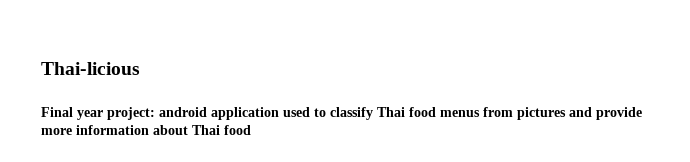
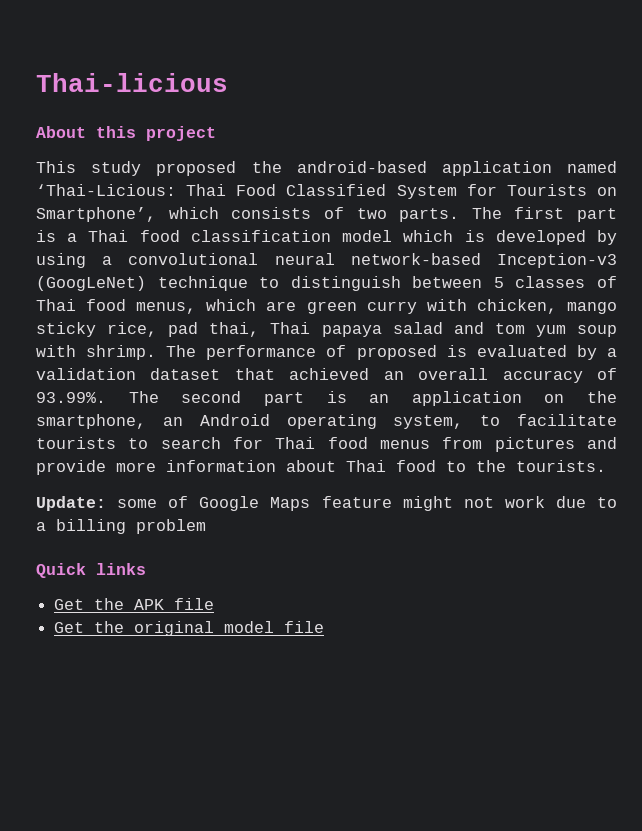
- Final year project: android application used to classify Thai food menus from pictures and provide more information about Thai food
+ About this project
+ This study proposed the android-based application named ‘Thai-Licious: Thai Food Classified System for Tourists on Smartphone’, which consists of two parts. The first part is a Thai food classification model which is developed by using a convolutional neural network-based Inception-v3 (GoogLeNet) technique to distinguish between 5 classes of Thai food menus, which are green curry with chicken, mango sticky rice, pad thai, Thai papaya salad and tom yum soup with shrimp. The performance of proposed is evaluated by a validation dataset that achieved an overall accuracy of 93.99%. The second part is an application on the smartphone, an Android operating system, to facilitate tourists to search for Thai food menus from pictures and provide more information about Thai food to the tourists.
+ Update: some of Google Maps feature might not work due to a billing problem
+ Quick links
+ Get the APK file
+ Get the original model file

